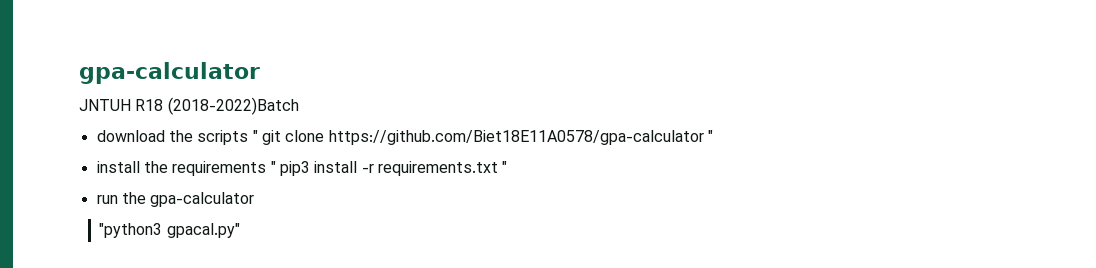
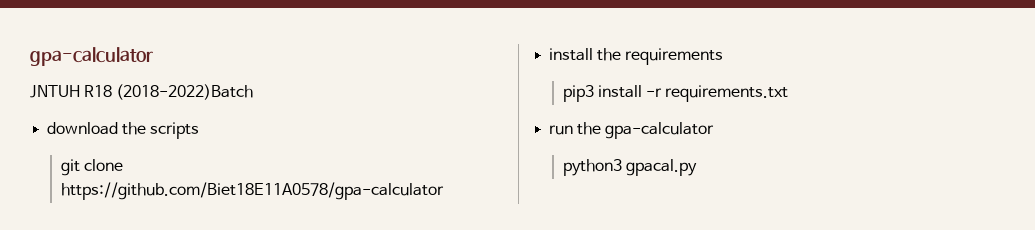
- download the scripts " git clone https://github.com/Biet18E11A0578/gpa-calculator "
+ download the scripts
+ git clone https://github.com/Biet18E11A0578/gpa-calculator
- install the requirements " pip3 install -r requirements.txt "
+ install the requirements
+ pip3 install -r requirements.txt
- "python3 gpacal.py"
+ python3 gpacal.py

